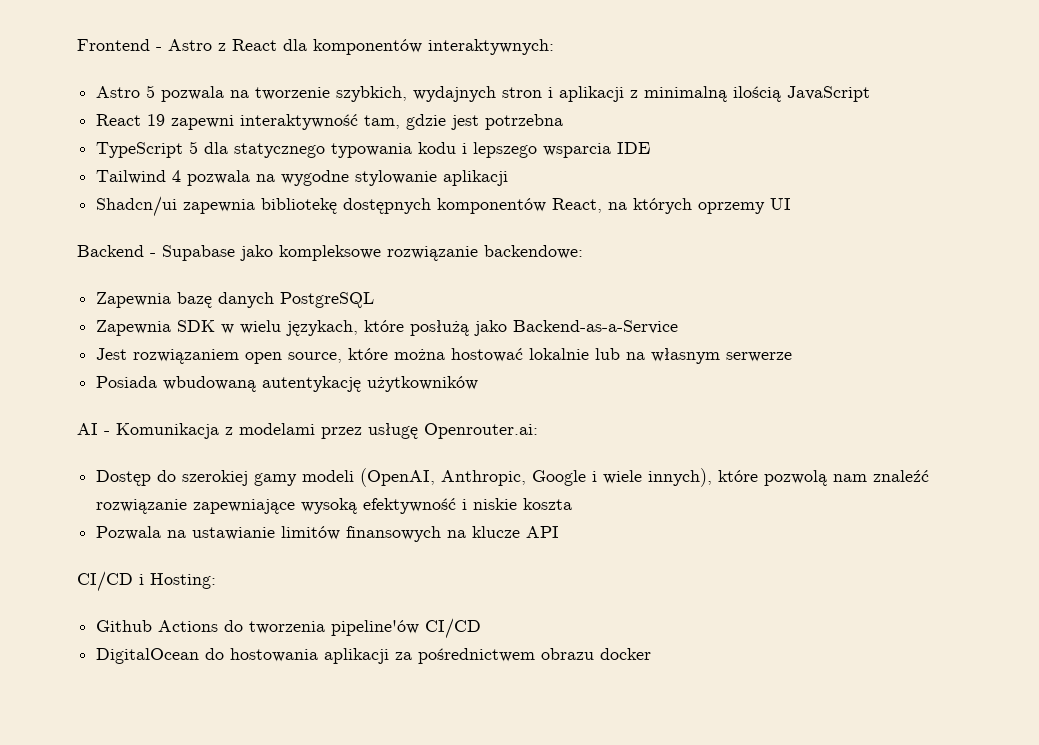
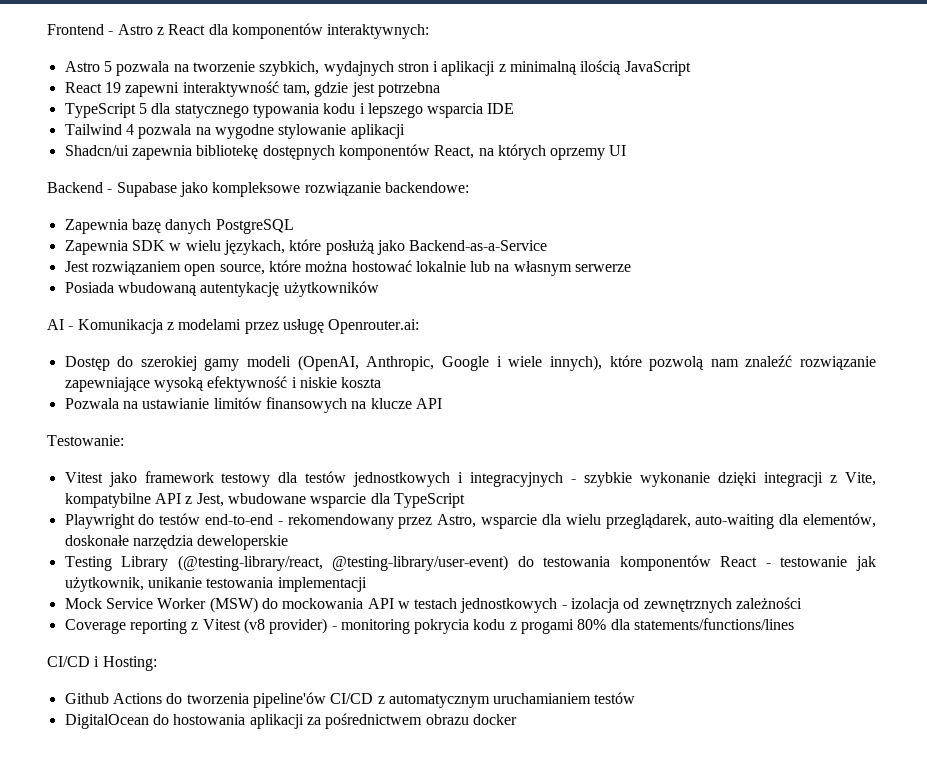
+ Testowanie:
+ Vitest jako framework testowy dla testów jednostkowych i integracyjnych - szybkie wykonanie dzięki integracji z Vite, kompatybilne API z Jest, wbudowane wsparcie dla TypeScript
+ Playwright do testów end-to-end - rekomendowany przez Astro, wsparcie dla wielu przeglądarek, auto-waiting dla elementów, doskonałe narzędzia deweloperskie
+ Testing Library (@testing-library/react, @testing-library/user-event) do testowania komponentów React - testowanie jak użytkownik, unikanie testowania implementacji
+ Mock Service Worker (MSW) do mockowania API w testach jednostkowych - izolacja od zewnętrznych zależności
+ Coverage reporting z Vitest (v8 provider) - monitoring pokrycia kodu z progami 80% dla statements/functions/lines
- Github Actions do tworzenia pipeline'ów CI/CD
+ Github Actions do tworzenia pipeline'ów CI/CD z automatycznym uruchamianiem testów

